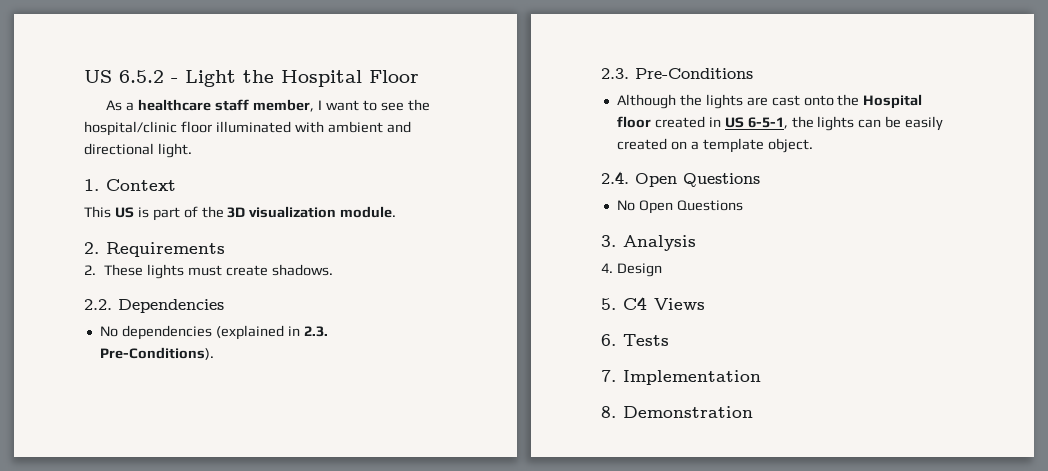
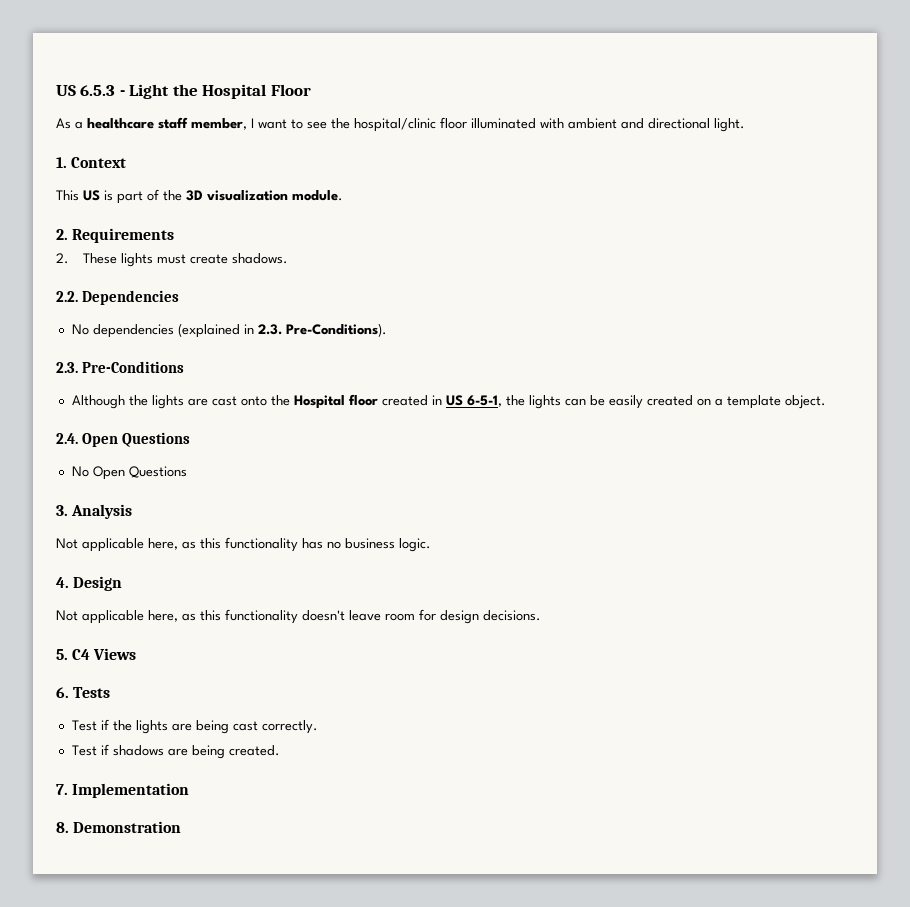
- US 6.5.2 - Light the Hospital Floor
+ US 6.5.3 - Light the Hospital Floor
+ Not applicable here, as this functionality has no business logic.
  4. Design
+ Not applicable here, as this functionality doesn't leave room for design decisions.
+ Test if the lights are being cast correctly.
+ Test if shadows are being created.

